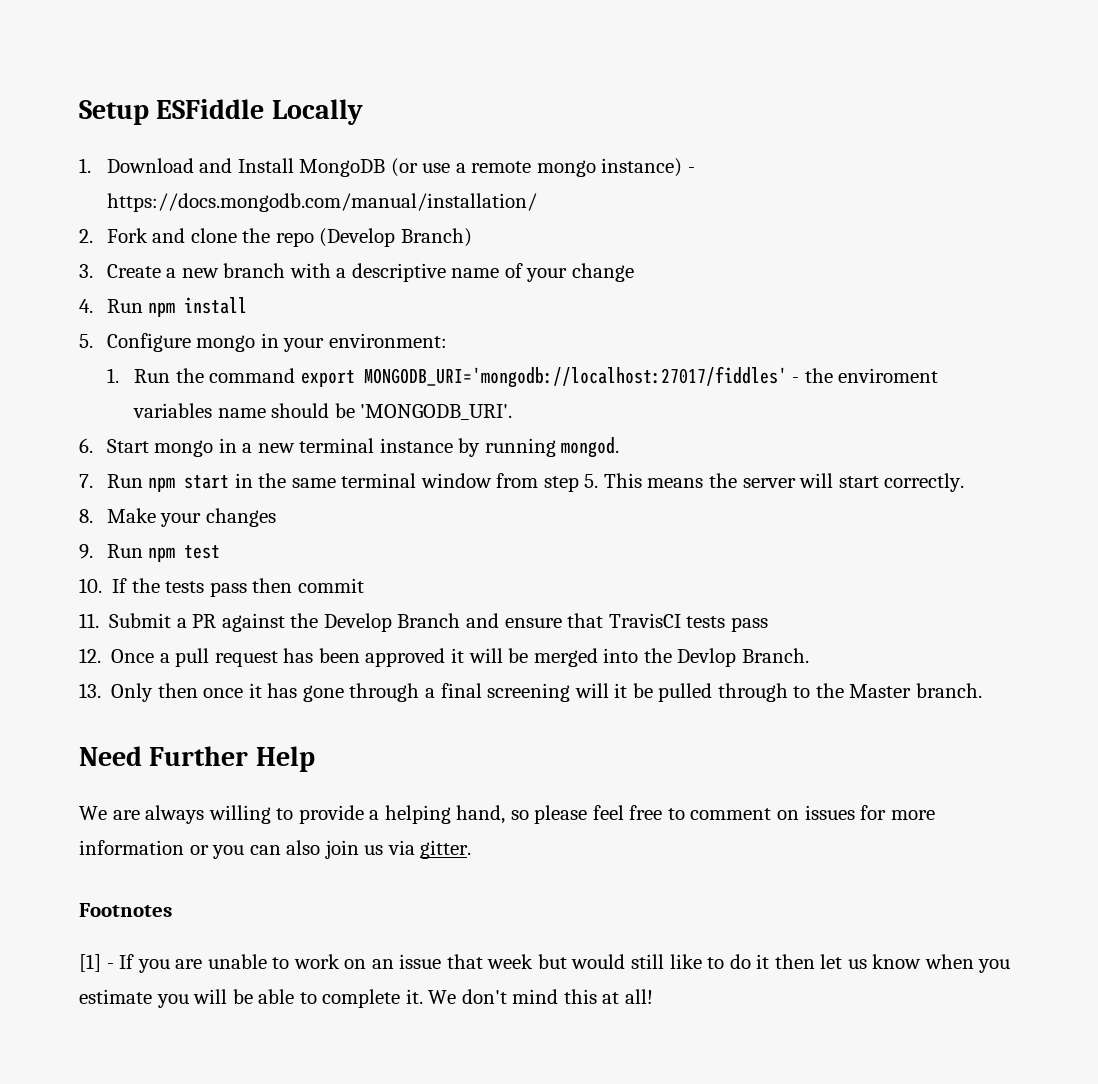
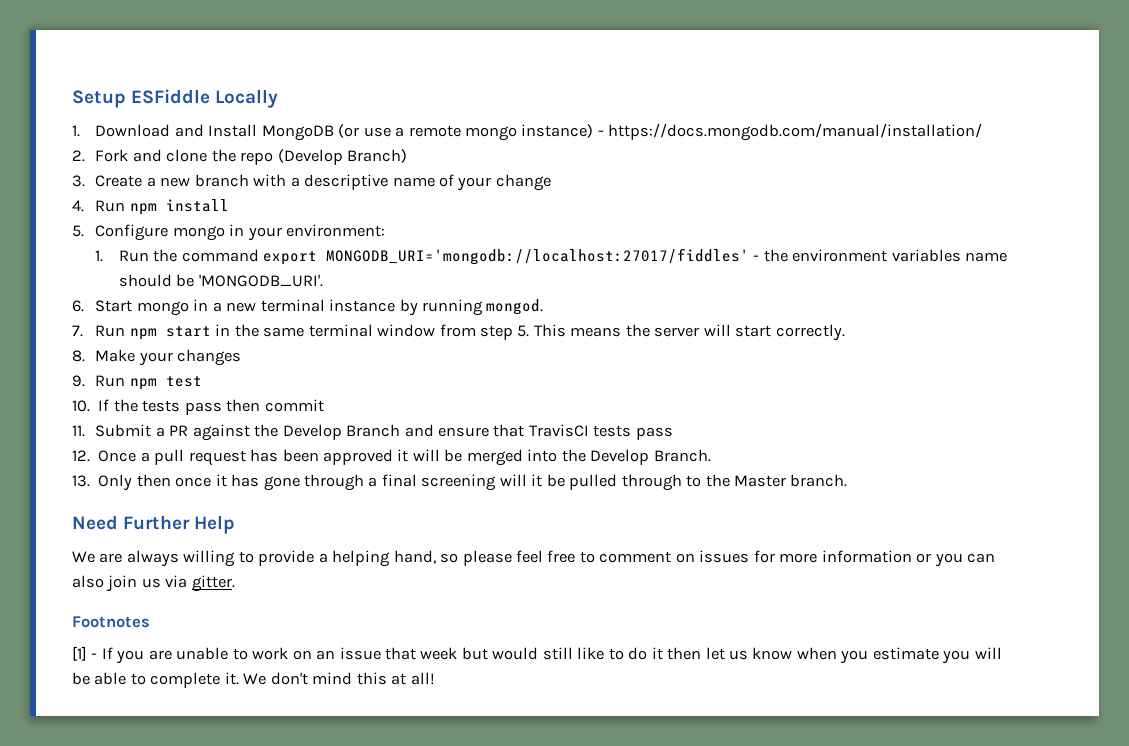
- 1. Run the command export MONGODB_URI='mongodb://localhost:27017/fiddles' - the enviroment variables name should be 'MONGODB_URI'.
+ 1. Run the command export MONGODB_URI='mongodb://localhost:27017/fiddles' - the environment variables name should be 'MONGODB_URI'.
- 12. Once a pull request has been approved it will be merged into the Devlop Branch.
+ 12. Once a pull request has been approved it will be merged into the Develop Branch.

